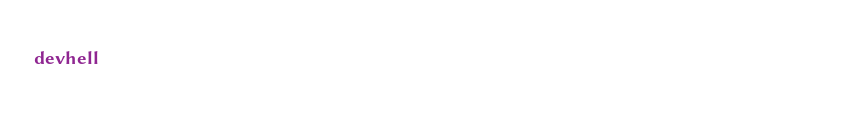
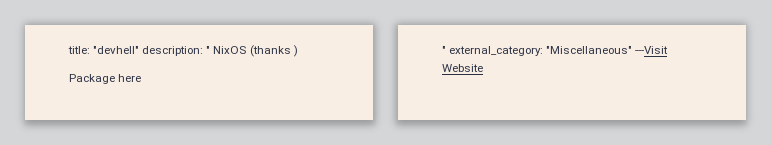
- devhell
+ title: "devhell" description: " NixOS (thanks )
+ Package here
+ " external_category: "Miscellaneous" ---Visit Website

